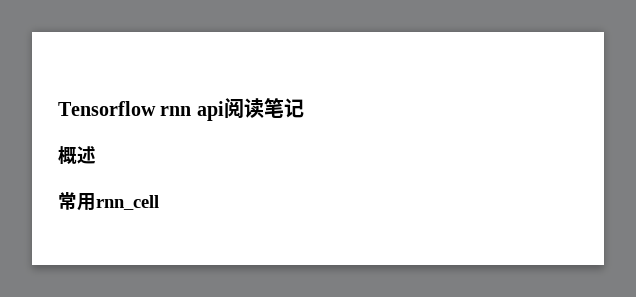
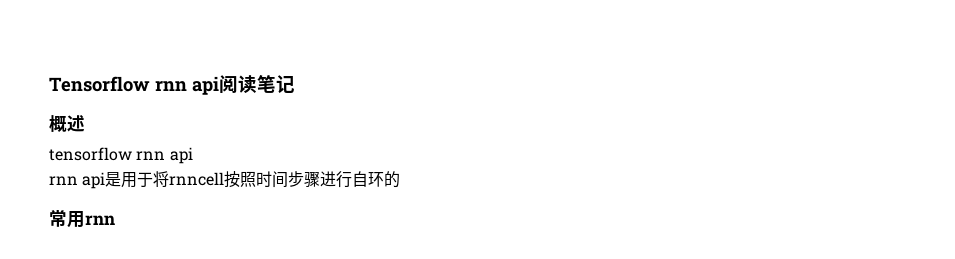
+ tensorflow rnn api
+ rnn api是用于将rnncell按照时间步骤进行自环的
- 常用rnn_cell
+ 常用rnn

